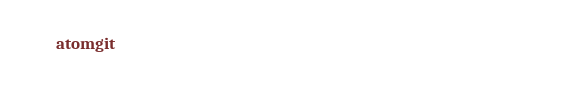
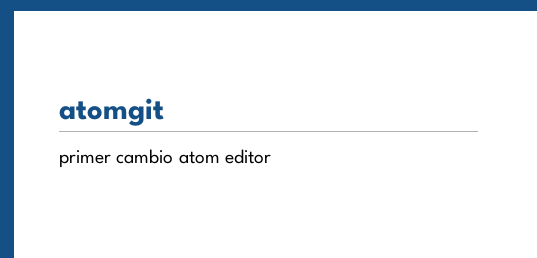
+ primer cambio atom editor

